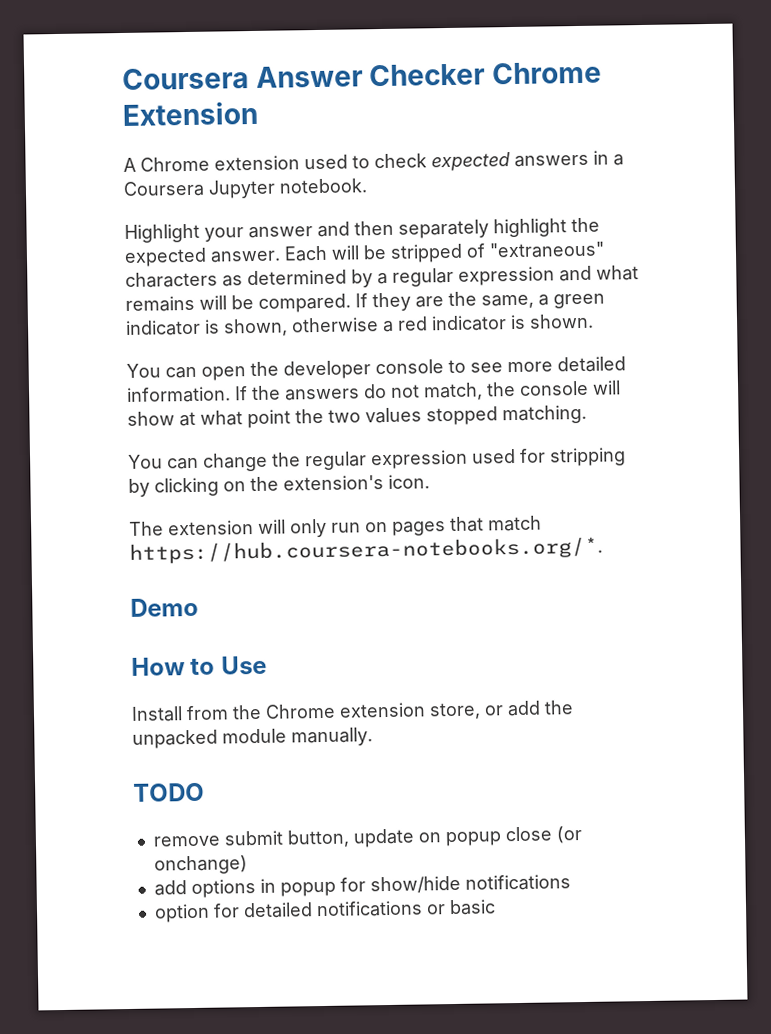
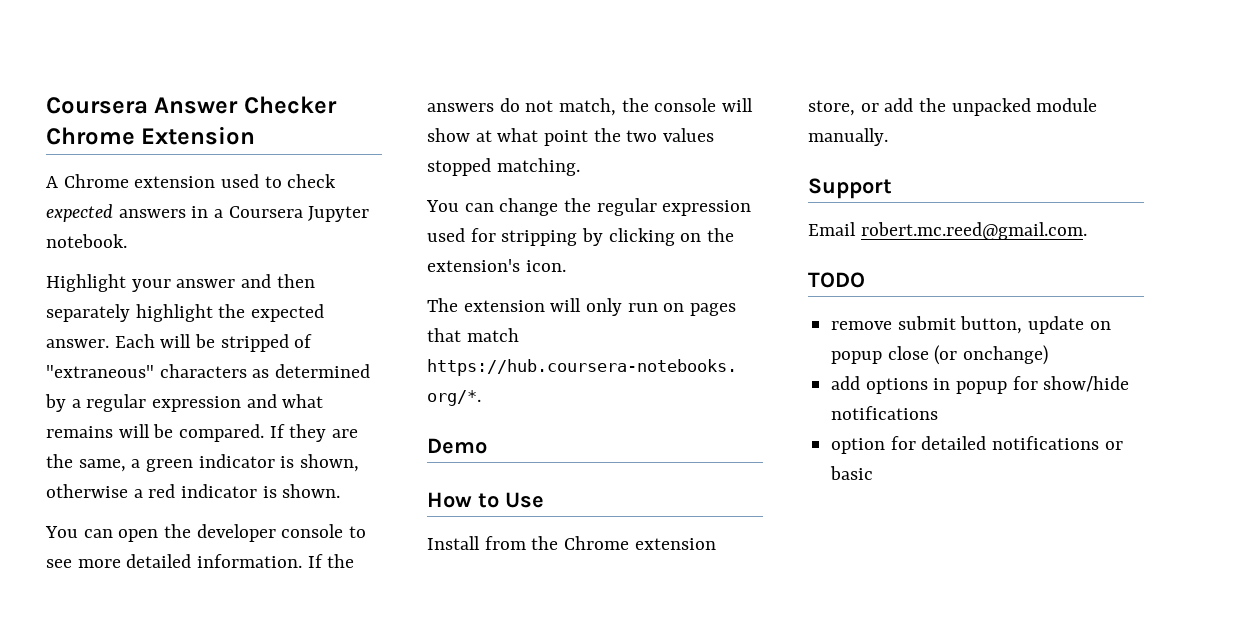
+ Support
+ Email robert.mc.reed@gmail.com.

